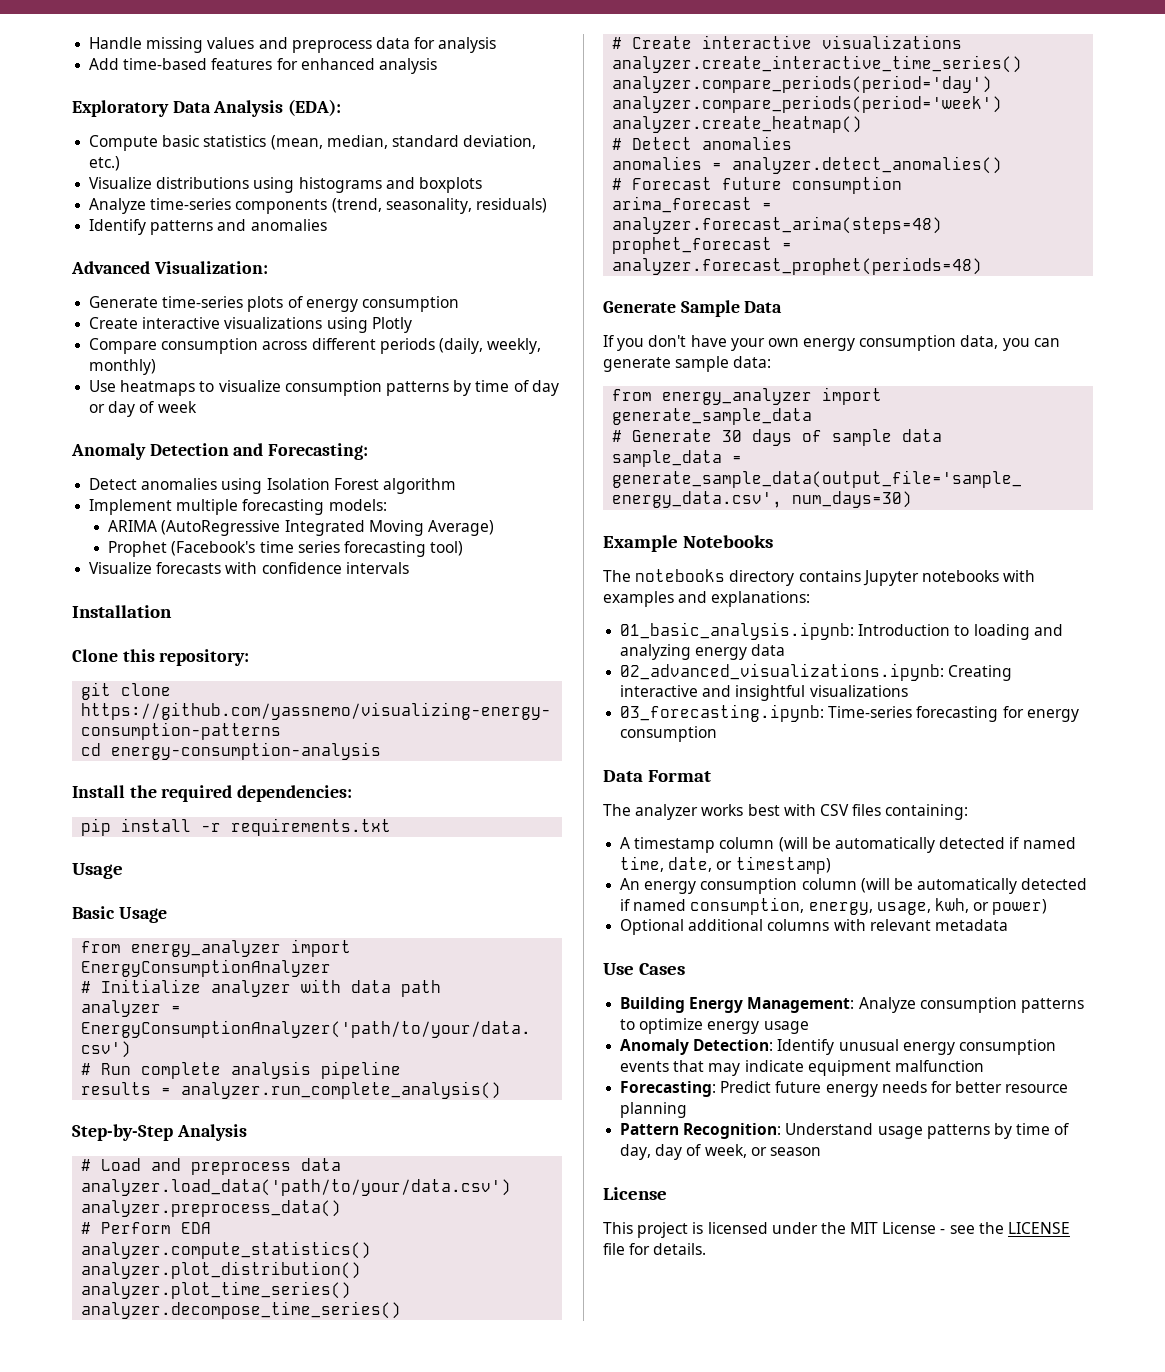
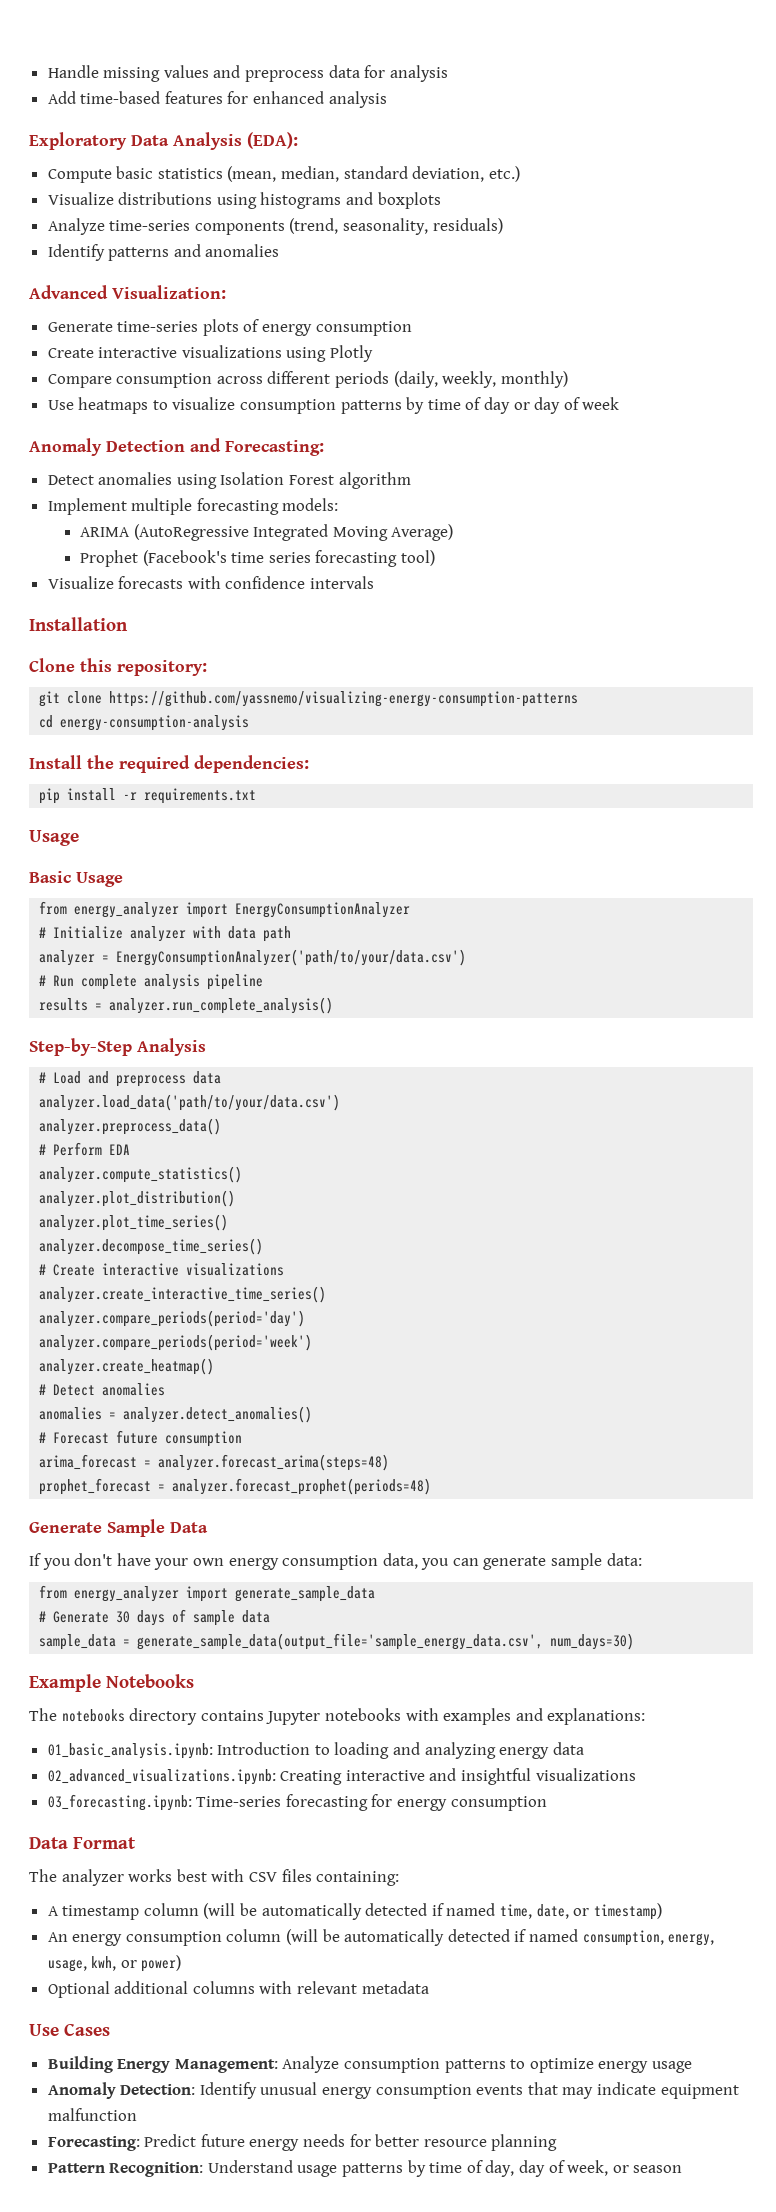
  Pattern Recognition: Understand usage patterns by time of day, day of week, or season
- License
- This project is licensed under the MIT License - see the LICENSE file for details.

